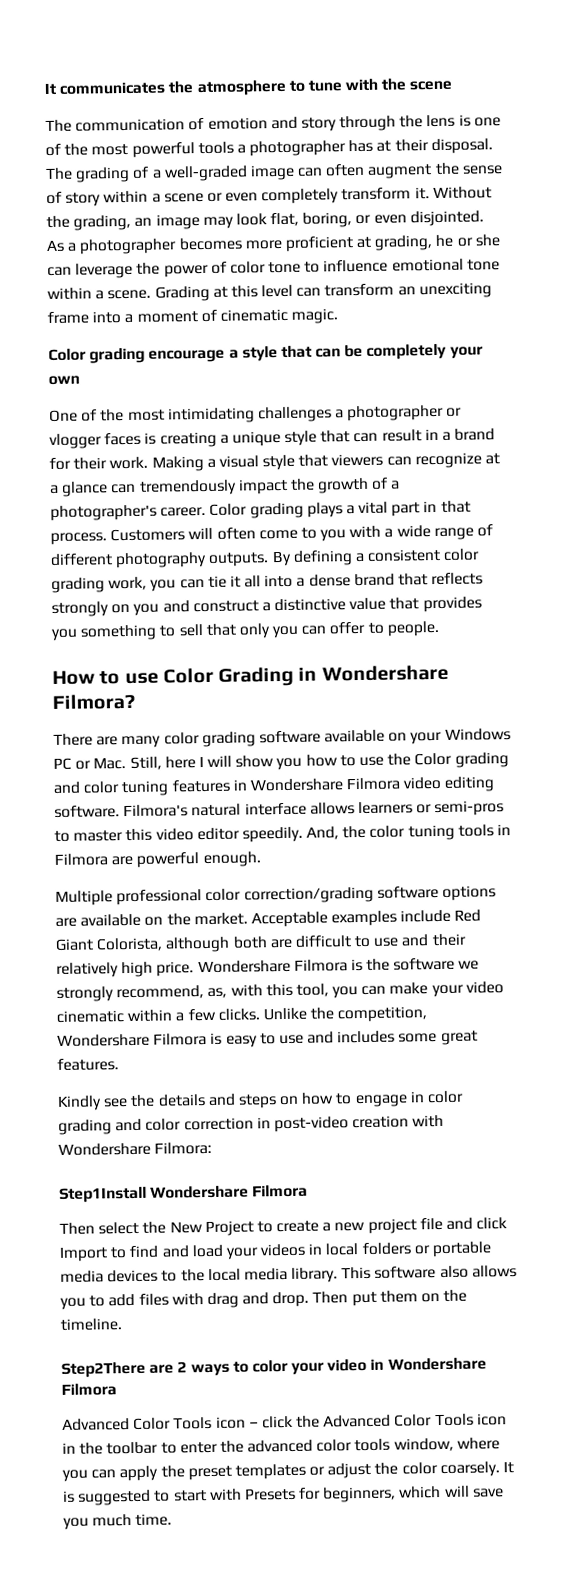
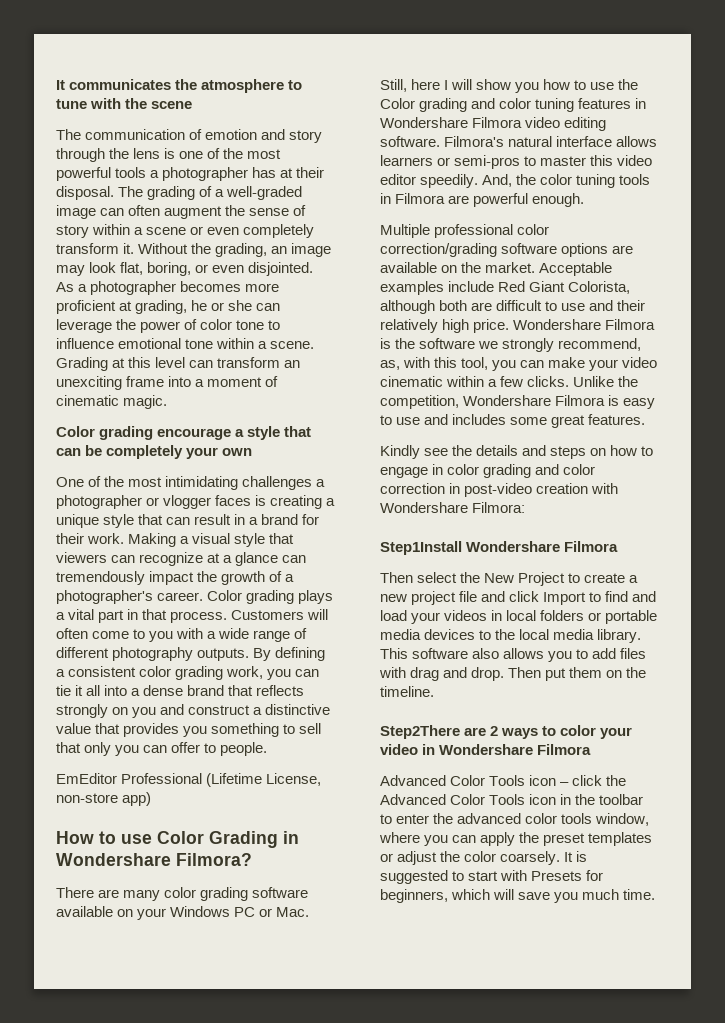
+ EmEditor Professional (Lifetime License, non-store app)

